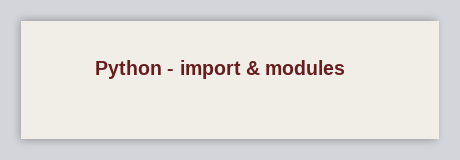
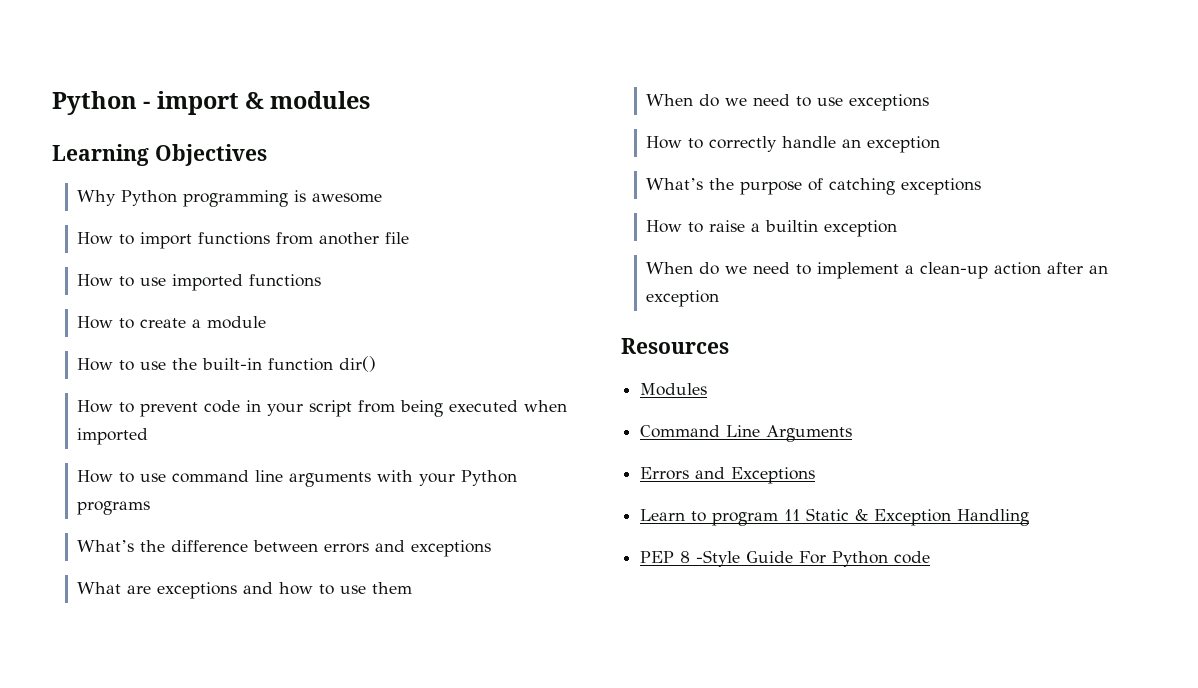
+ Learning Objectives
+ Why Python programming is awesome
+ How to import functions from another file
+ How to use imported functions
+ How to create a module
+ How to use the built-in function dir()
+ How to prevent code in your script from being executed when imported
+ How to use command line arguments with your Python programs
+ What’s the difference between errors and exceptions
+ What are exceptions and how to use them
+ When do we need to use exceptions
+ How to correctly handle an exception
+ What’s the purpose of catching exceptions
+ How to raise a builtin exception
+ When do we need to implement a clean-up action after an exception
+ Resources
+ Modules
+ Command Line Arguments
+ Errors and Exceptions
+ Learn to program 11 Static & Exception Handling
+ PEP 8 -Style Guide For Python code

